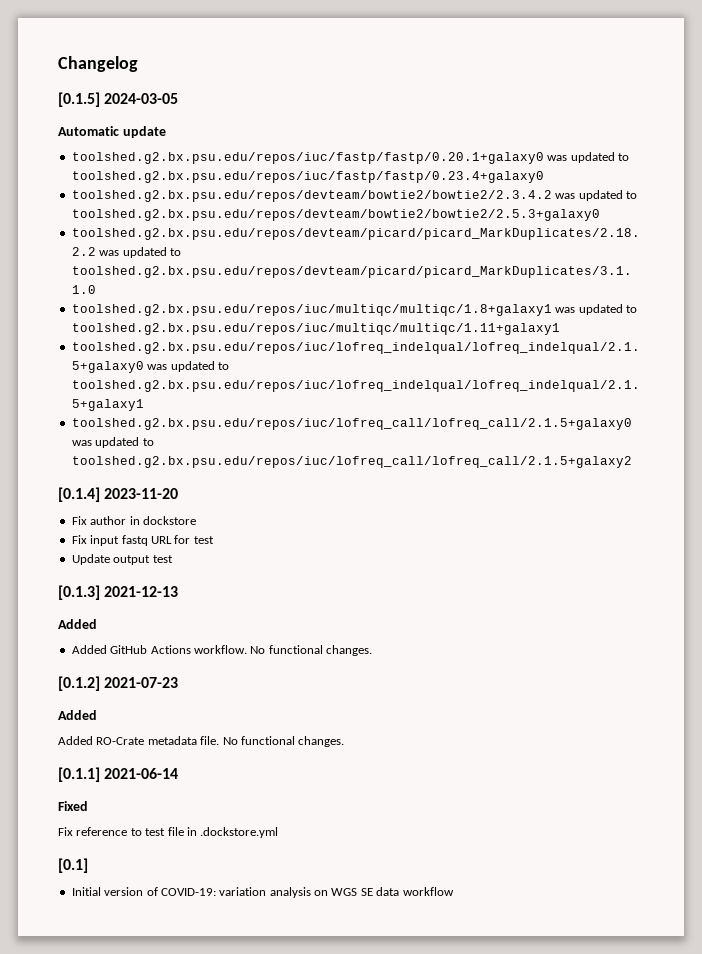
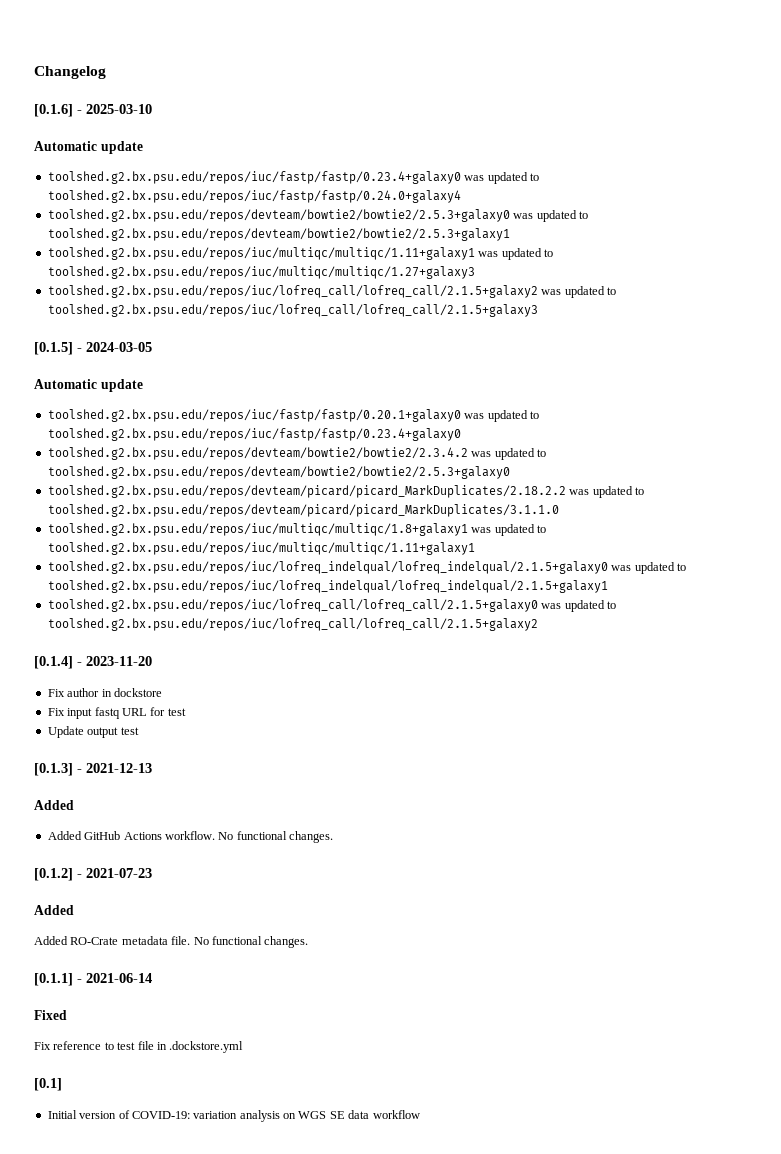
+ [0.1.6] - 2025-03-10
+ Automatic update
+ toolshed.g2.bx.psu.edu/repos/iuc/fastp/fastp/0.23.4+galaxy0 was updated to toolshed.g2.bx.psu.edu/repos/iuc/fastp/fastp/0.24.0+galaxy4
+ toolshed.g2.bx.psu.edu/repos/devteam/bowtie2/bowtie2/2.5.3+galaxy0 was updated to toolshed.g2.bx.psu.edu/repos/devteam/bowtie2/bowtie2/2.5.3+galaxy1
+ toolshed.g2.bx.psu.edu/repos/iuc/multiqc/multiqc/1.11+galaxy1 was updated to toolshed.g2.bx.psu.edu/repos/iuc/multiqc/multiqc/1.27+galaxy3
+ toolshed.g2.bx.psu.edu/repos/iuc/lofreq_call/lofreq_call/2.1.5+galaxy2 was updated to toolshed.g2.bx.psu.edu/repos/iuc/lofreq_call/lofreq_call/2.1.5+galaxy3
- [0.1.5] 2024-03-05
+ [0.1.5] - 2024-03-05
- [0.1.4] 2023-11-20
+ [0.1.4] - 2023-11-20
- [0.1.3] 2021-12-13
+ [0.1.3] - 2021-12-13
- [0.1.2] 2021-07-23
+ [0.1.2] - 2021-07-23
- [0.1.1] 2021-06-14
+ [0.1.1] - 2021-06-14

